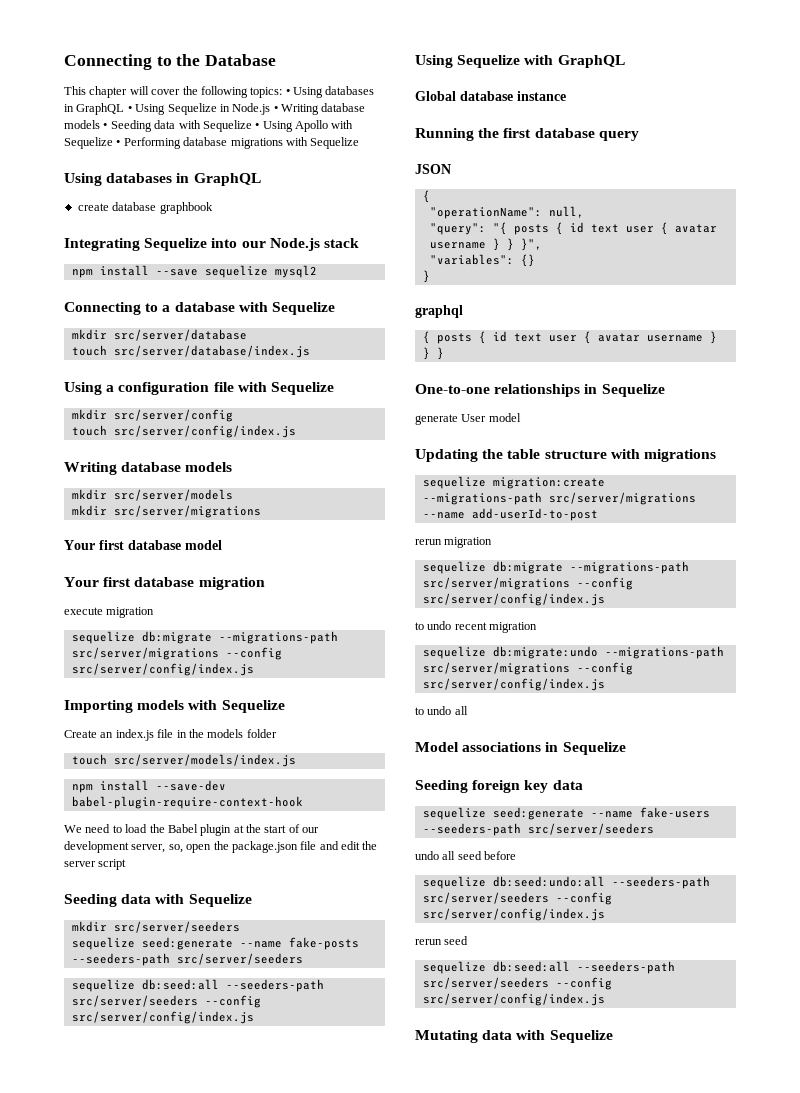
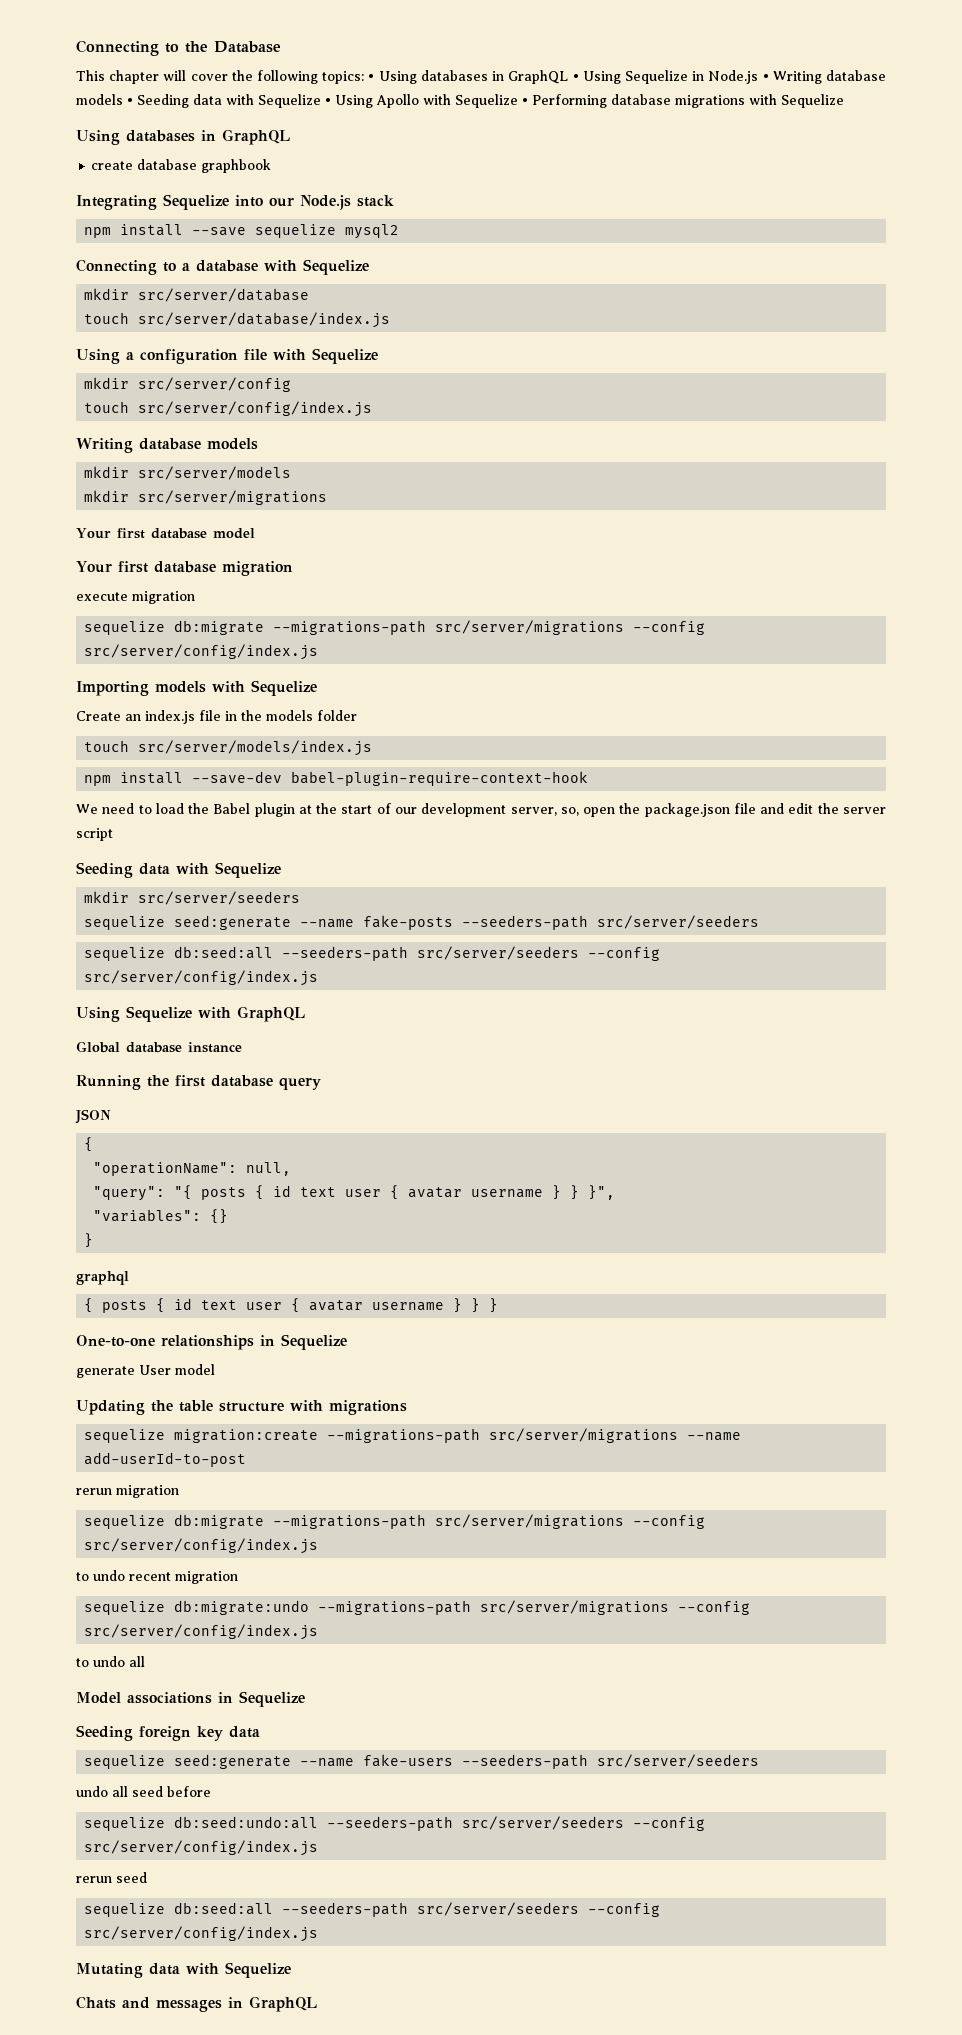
+ Chats and messages in GraphQL

